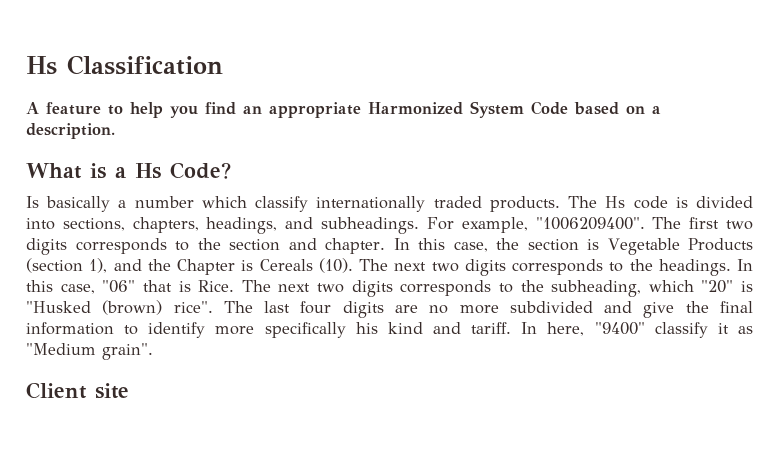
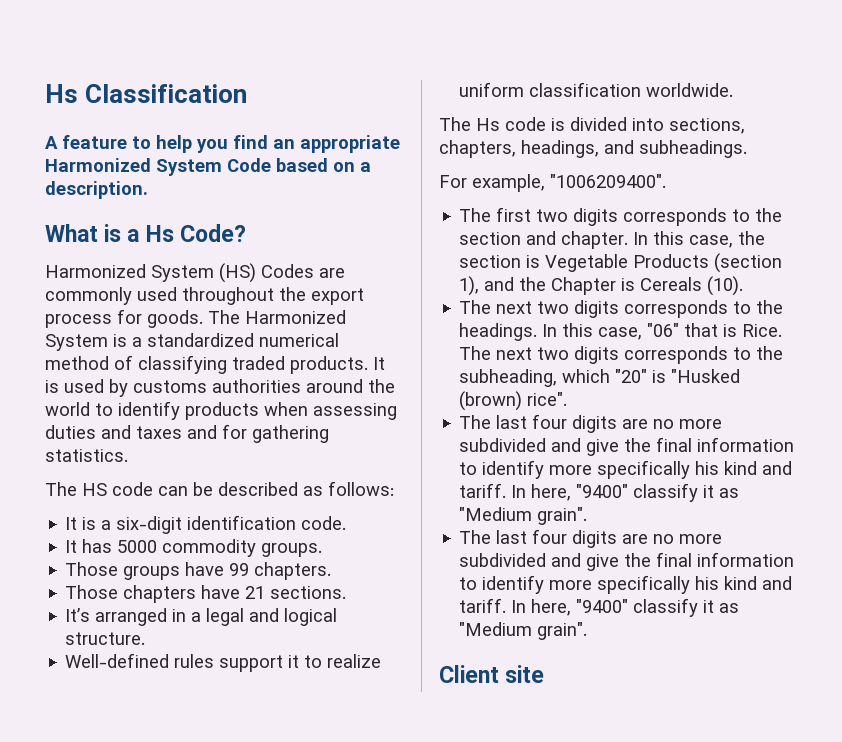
- Is basically a number which classify internationally traded products. The Hs code is divided into sections, chapters, headings, and subheadings. For example, "1006209400". The first two digits corresponds to the section and chapter.
+ Harmonized System (HS) Codes are commonly used throughout the export process for goods. The Harmonized System is a standardized numerical method of classifying traded products. It is used by customs authorities around the world to identify products when assessing duties and taxes and for gathering statistics.
+ The HS code can be described as follows:
+ It is a six-digit identification code.
+ It has 5000 commodity groups.
+ Those groups have 99 chapters.
+ Those chapters have 21 sections.
+ It’s arranged in a legal and logical structure.
+ Well-defined rules support it to realize uniform classification worldwide.
+ The Hs code is divided into sections, chapters, headings, and subheadings.
+ For example, "1006209400".
+ The first two digits corresponds to the section and chapter.
- In this case, the section is Vegetable Products (section 1), and the Chapter is Cereals (10). The next two digits corresponds to the headings.
+ In this case, the section is Vegetable Products (section 1), and the Chapter is Cereals (10).
+ The next two digits corresponds to the headings.
- The next two digits corresponds to the subheading, which "20" is "Husked (brown) rice". The last four digits are no more subdivided and give the final information to identify more specifically his kind and tariff.
+ The next two digits corresponds to the subheading, which "20" is "Husked (brown) rice".
+ The last four digits are no more subdivided and give the final information to identify more specifically his kind and tariff. In here, "9400" classify it as "Medium grain".
+ The last four digits are no more subdivided and give the final information to identify more specifically his kind and tariff.

